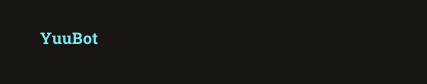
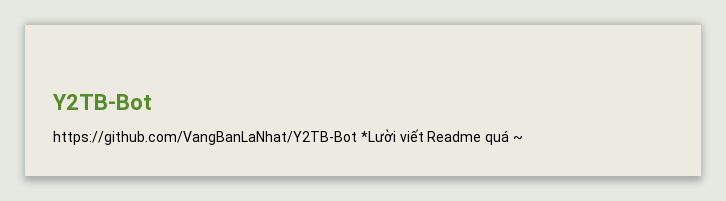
- YuuBot
+ Y2TB-Bot
+ https://github.com/VangBanLaNhat/Y2TB-Bot *Lười viết Readme quá ~

